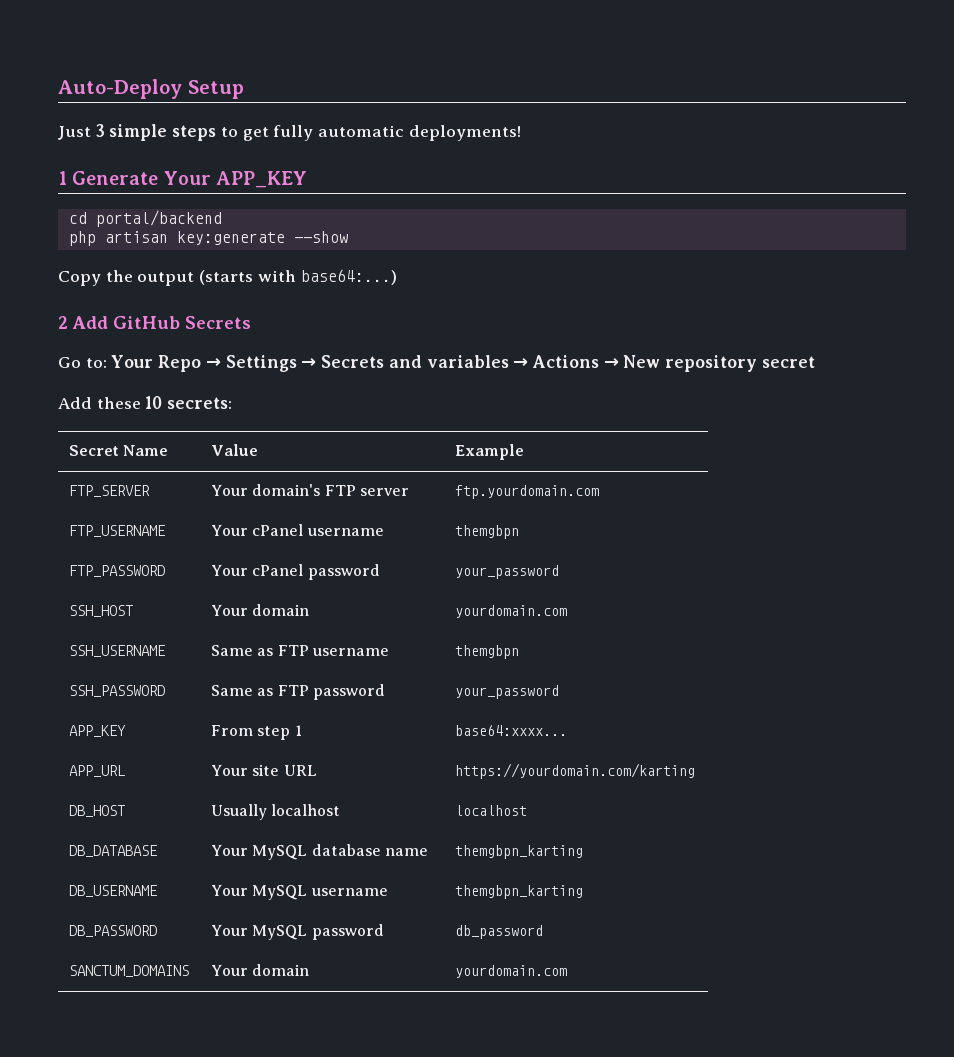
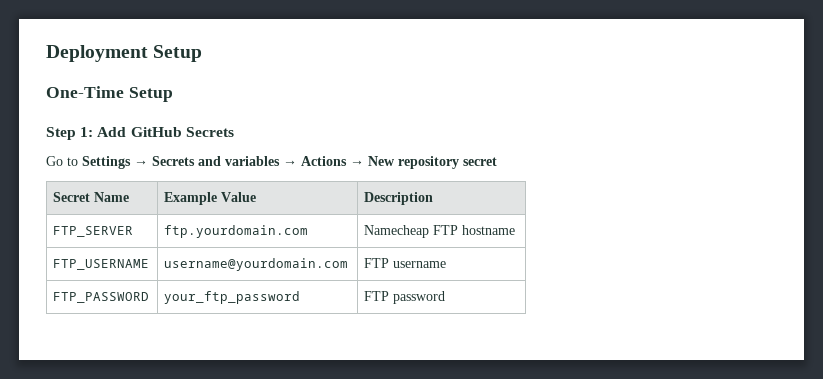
- Auto-Deploy Setup
- Just 3 simple steps to get fully automatic deployments!
- 1 Generate Your APP_KEY
- cd portal/backend
- php artisan key:generate --show
- Copy the output (starts with base64:...)
- 2 Add GitHub Secrets
+ Deployment Setup
+ One-Time Setup
+ Step 1: Add GitHub Secrets
- Go to: Your Repo → Settings → Secrets and variables → Actions → New repository secret
+ Go to Settings → Secrets and variables → Actions → New repository secret
- Add these 10 secrets:
- Secret Name | Value | Example
+ Secret Name | Example Value | Description
- FTP_SERVER | Your domain's FTP server | ftp.yourdomain.com
+ FTP_SERVER | ftp.yourdomain.com | Namecheap FTP hostname
- FTP_USERNAME | Your cPanel username | themgbpn
+ FTP_USERNAME | username@yourdomain.com | FTP username
- FTP_PASSWORD | Your cPanel password | your_password
- SSH_HOST | Your domain | yourdomain.com
- SSH_USERNAME | Same as FTP username | themgbpn
- SSH_PASSWORD | Same as FTP password | your_password
- APP_KEY | From step 1 | base64:xxxx...
- APP_URL | Your site URL | https://yourdomain.com/karting
- DB_HOST | Usually localhost | localhost
- DB_DATABASE | Your MySQL database name | themgbpn_karting
- DB_USERNAME | Your MySQL username | themgbpn_karting
- DB_PASSWORD | Your MySQL password | db_password
- SANCTUM_DOMAINS | Your domain | yourdomain.com
+ FTP_PASSWORD | your_ftp_password | FTP password

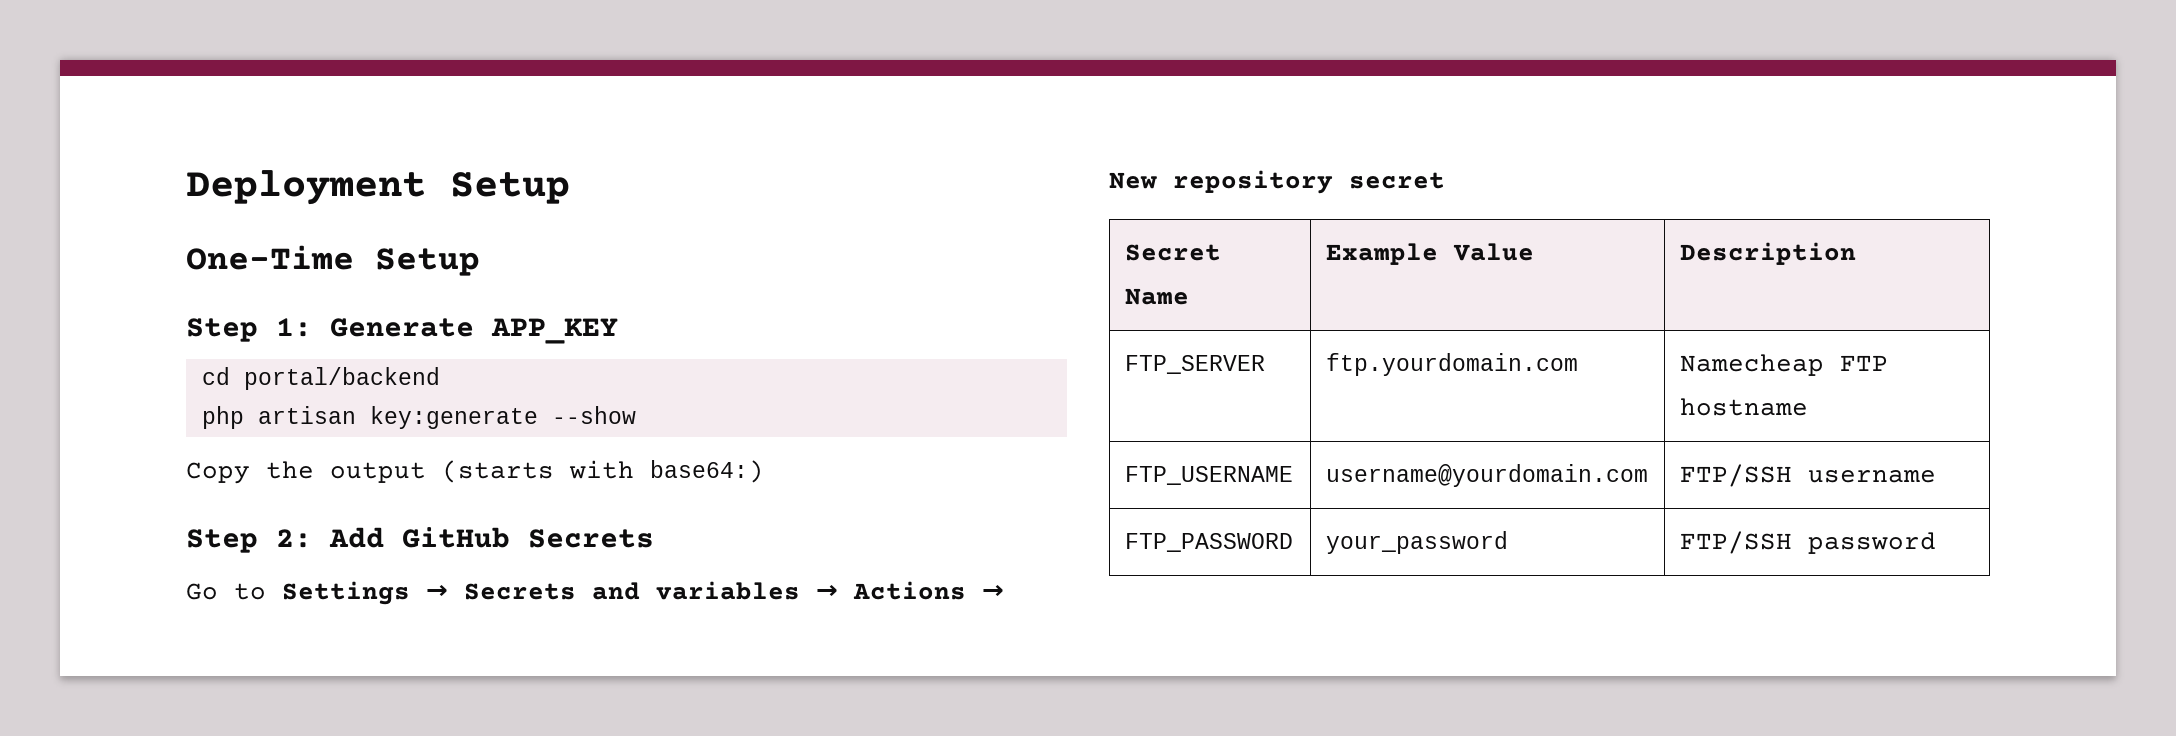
- Step 1: Add GitHub Secrets
+ Step 1: Generate APP_KEY
+ cd portal/backend
+ php artisan key:generate --show
+ Copy the output (starts with base64:)
+ Step 2: Add GitHub Secrets
- FTP_USERNAME | username@yourdomain.com | FTP username
+ FTP_USERNAME | username@yourdomain.com | FTP/SSH username
- FTP_PASSWORD | your_ftp_password | FTP password
+ FTP_PASSWORD | your_password | FTP/SSH password

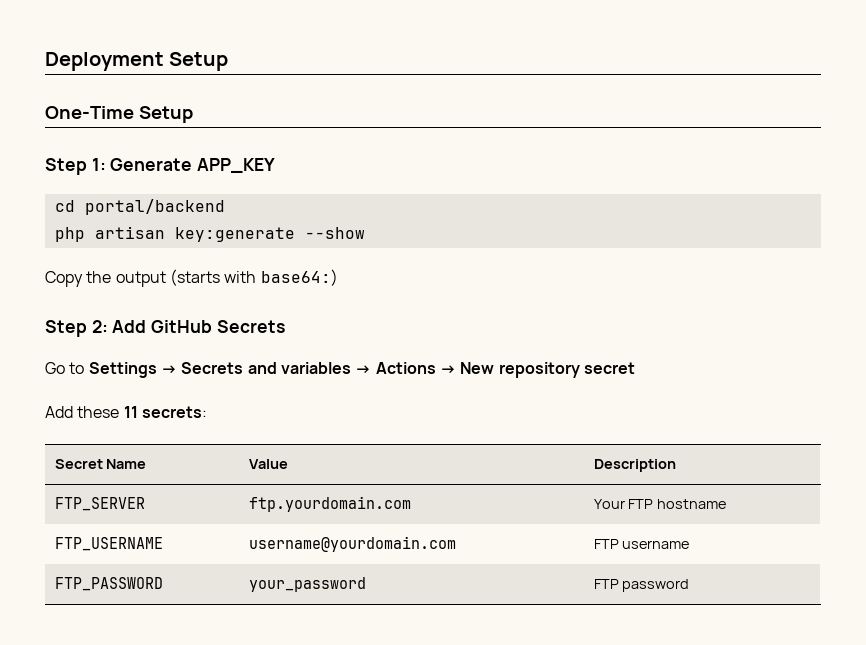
+ Add these 11 secrets:
- Secret Name | Example Value | Description
+ Secret Name | Value | Description
- FTP_SERVER | ftp.yourdomain.com | Namecheap FTP hostname
+ FTP_SERVER | ftp.yourdomain.com | Your FTP hostname
- FTP_USERNAME | username@yourdomain.com | FTP/SSH username
+ FTP_USERNAME | username@yourdomain.com | FTP username
- FTP_PASSWORD | your_password | FTP/SSH password
+ FTP_PASSWORD | your_password | FTP password

